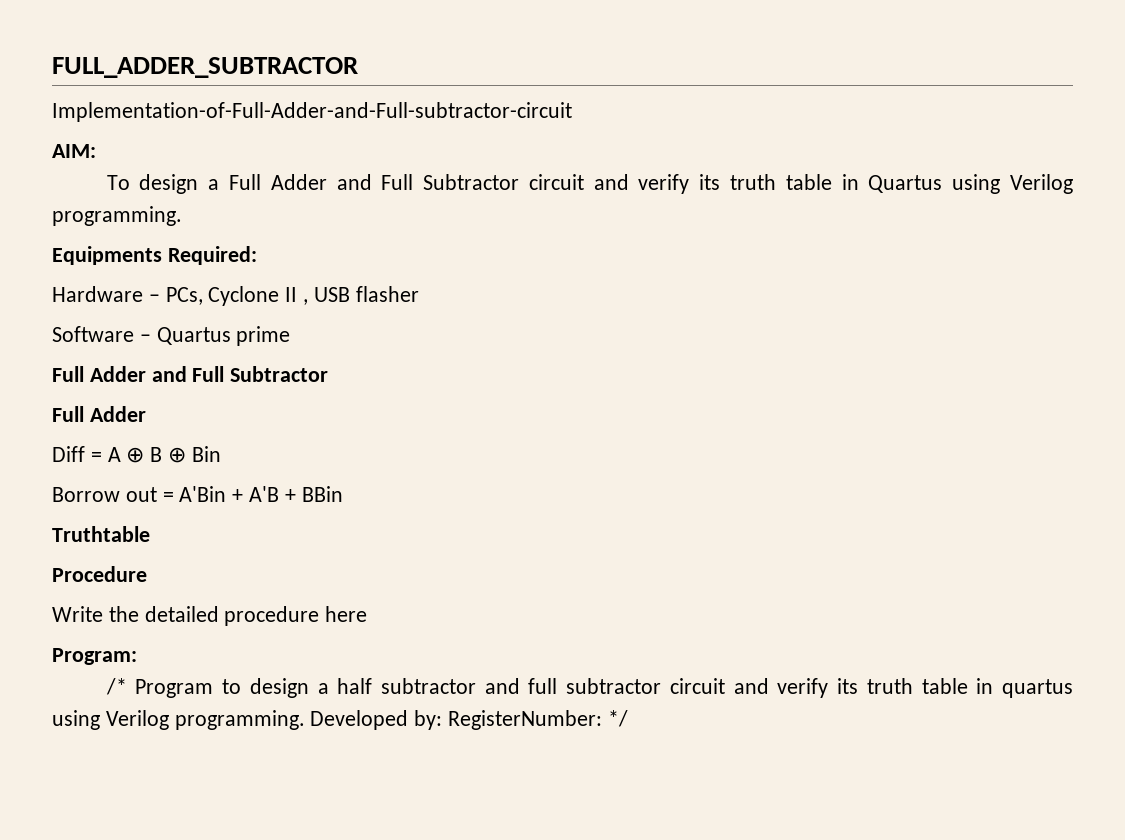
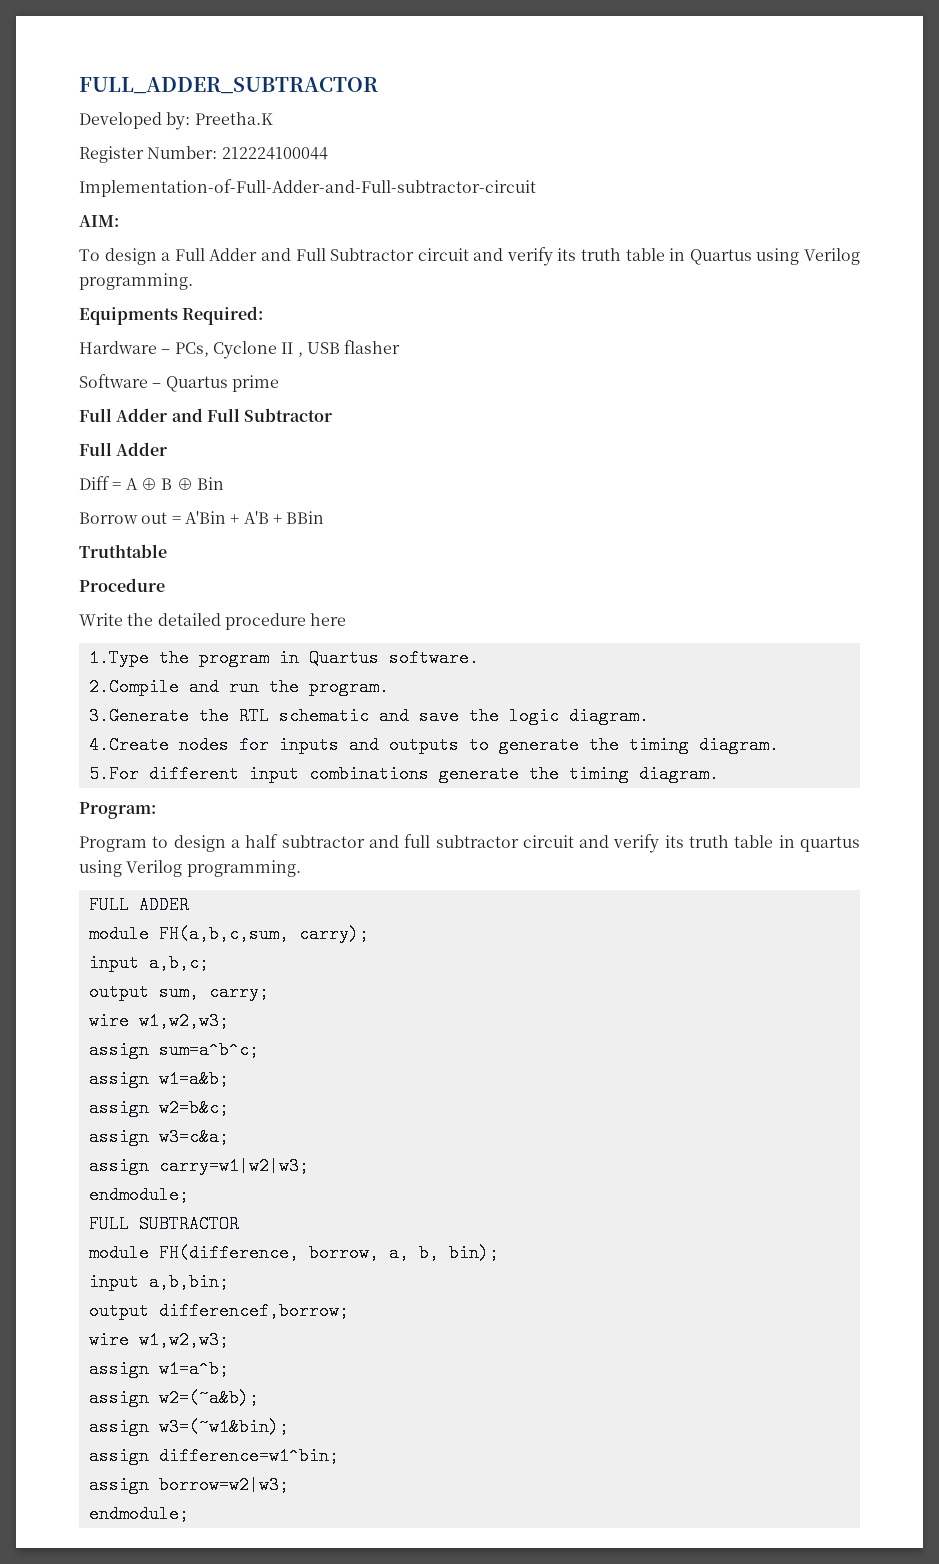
+ Developed by: Preetha.K
+ Register Number: 212224100044
+ 1.Type the program in Quartus software.
+ 2.Compile and run the program.
+ 3.Generate the RTL schematic and save the logic diagram.
+ 4.Create nodes for inputs and outputs to generate the timing diagram.
+ 5.For different input combinations generate the timing diagram.
- /* Program to design a half subtractor and full subtractor circuit and verify its truth table in quartus using Verilog programming. Developed by: RegisterNumber: */
+ Program to design a half subtractor and full subtractor circuit and verify its truth table in quartus using Verilog programming.
+ FULL ADDER
+ module FH(a,b,c,sum, carry);
+ input a,b,c;
+ output sum, carry;
+ wire w1,w2,w3;
+ assign sum=a^b^c;
+ assign w1=a&b;
+ assign w2=b&c;
+ assign w3=c&a;
+ assign carry=w1|w2|w3;
+ endmodule;
+ FULL SUBTRACTOR
+ module FH(difference, borrow, a, b, bin);
+ input a,b,bin;
+ output differencef,borrow;
+ wire w1,w2,w3;
+ assign w1=a^b;
+ assign w2=(~a&b);
+ assign w3=(~w1&bin);
+ assign difference=w1^bin;
+ assign borrow=w2|w3;
+ endmodule;

